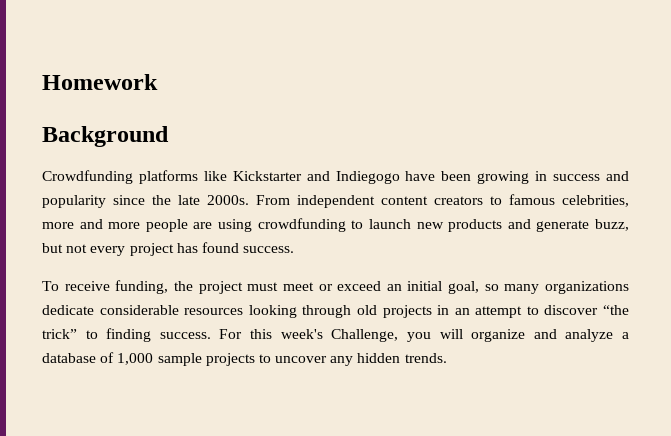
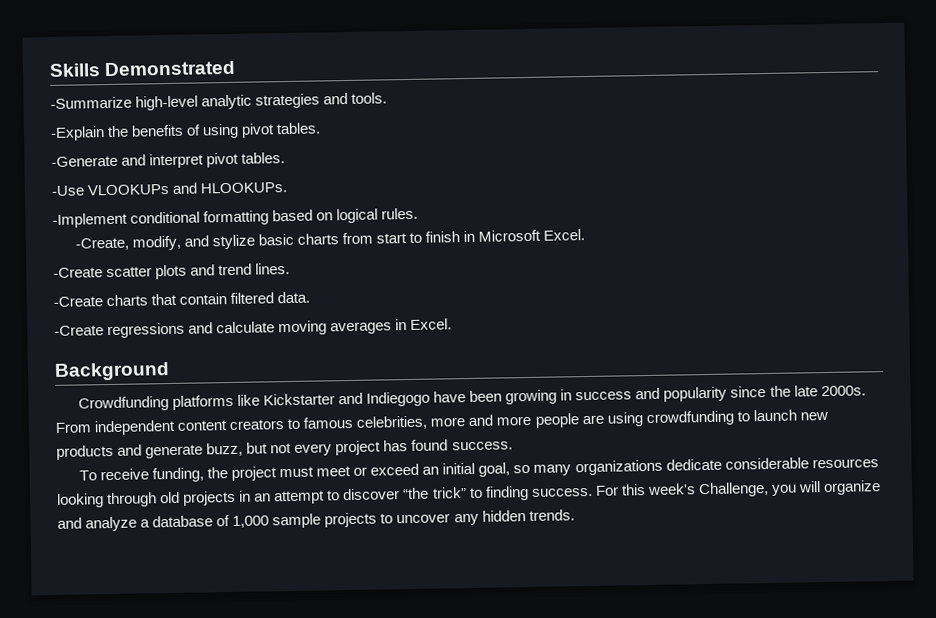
- Homework
+ Skills Demonstrated
+ -Summarize high-level analytic strategies and tools.
+ -Explain the benefits of using pivot tables.
+ -Generate and interpret pivot tables.
+ -Use VLOOKUPs and HLOOKUPs.
+ -Implement conditional formatting based on logical rules.
+ -Create, modify, and stylize basic charts from start to finish in Microsoft Excel.
+ -Create scatter plots and trend lines.
+ -Create charts that contain filtered data.
+ -Create regressions and calculate moving averages in Excel.

